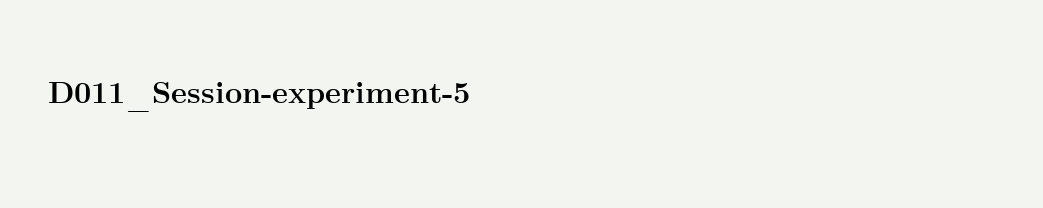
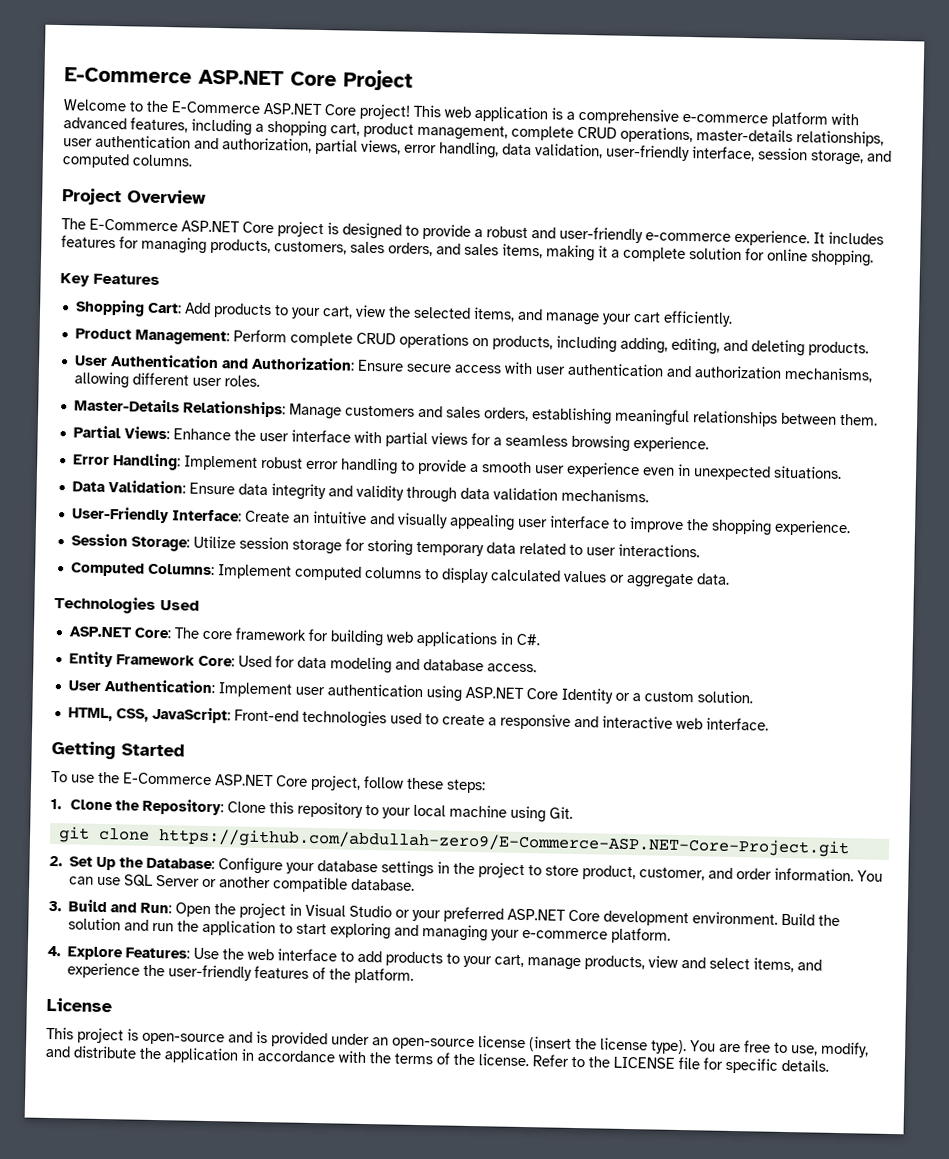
- D011_Session-experiment-5
+ E-Commerce ASP.NET Core Project
+ Welcome to the E-Commerce ASP.NET Core project! This web application is a comprehensive e-commerce platform with advanced features, including a shopping cart, product management, complete CRUD operations, master-details relationships, user authentication and authorization, partial views, error handling, data validation, user-friendly interface, session storage, and computed columns.
+ Project Overview
+ The E-Commerce ASP.NET Core project is designed to provide a robust and user-friendly e-commerce experience. It includes features for managing products, customers, sales orders, and sales items, making it a complete solution for online shopping.
+ Key Features
+ Shopping Cart: Add products to your cart, view the selected items, and manage your cart efficiently.
+ Product Management: Perform complete CRUD operations on products, including adding, editing, and deleting products.
+ User Authentication and Authorization: Ensure secure access with user authentication and authorization mechanisms, allowing different user roles.
+ Master-Details Relationships: Manage customers and sales orders, establishing meaningful relationships between them.
+ Partial Views: Enhance the user interface with partial views for a seamless browsing experience.
+ Error Handling: Implement robust error handling to provide a smooth user experience even in unexpected situations.
+ Data Validation: Ensure data integrity and validity through data validation mechanisms.
+ User-Friendly Interface: Create an intuitive and visually appealing user interface to improve the shopping experience.
+ Session Storage: Utilize session storage for storing temporary data related to user interactions.
+ Computed Columns: Implement computed columns to display calculated values or aggregate data.
+ Technologies Used
+ ASP.NET Core: The core framework for building web applications in C#.
+ Entity Framework Core: Used for data modeling and database access.
+ User Authentication: Implement user authentication using ASP.NET Core Identity or a custom solution.
+ HTML, CSS, JavaScript: Front-end technologies used to create a responsive and interactive web interface.
+ Getting Started
+ To use the E-Commerce ASP.NET Core project, follow these steps:
+ 1. Clone the Repository: Clone this repository to your local machine using Git.
+ git clone https://github.com/abdullah-zero9/E-Commerce-ASP.NET-Core-Project.git
+ 2. Set Up the Database: Configure your database settings in the project to store product, customer, and order information. You can use SQL Server or another compatible database.
+ 3. Build and Run: Open the project in Visual Studio or your preferred ASP.NET Core development environment. Build the solution and run the application to start exploring and managing your e-commerce platform.
+ 4. Explore Features: Use the web interface to add products to your cart, manage products, view and select items, and experience the user-friendly features of the platform.
+ License
+ This project is open-source and is provided under an open-source license (insert the license type). You are free to use, modify, and distribute the application in accordance with the terms of the license. Refer to the LICENSE file for specific details.

